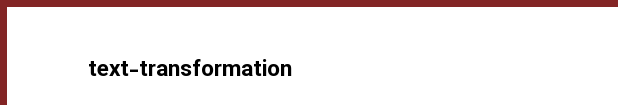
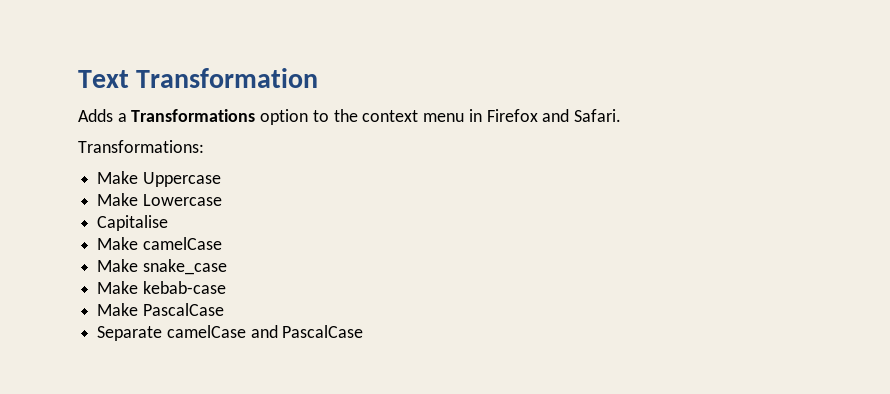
- text-transformation
+ Text Transformation
+ Adds a Transformations option to the context menu in Firefox and Safari.
+ Transformations:
+ Make Uppercase
+ Make Lowercase
+ Capitalise
+ Make camelCase
+ Make snake_case
+ Make kebab-case
+ Make PascalCase
+ Separate camelCase and PascalCase

